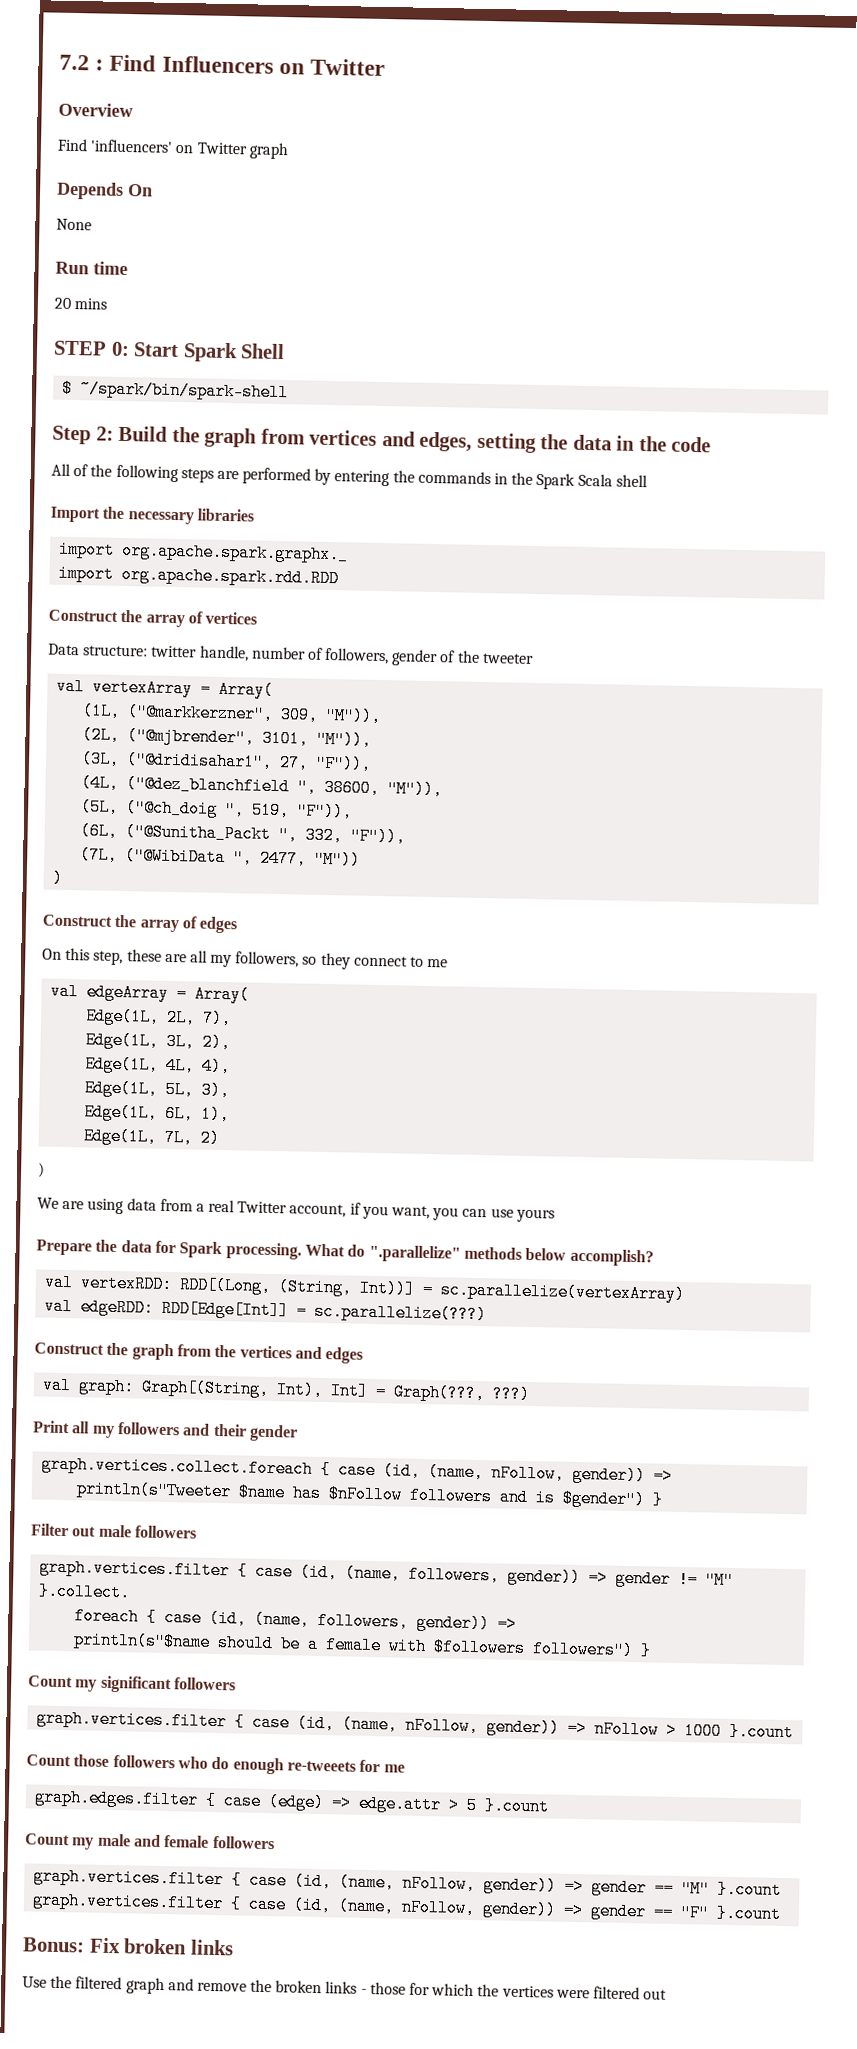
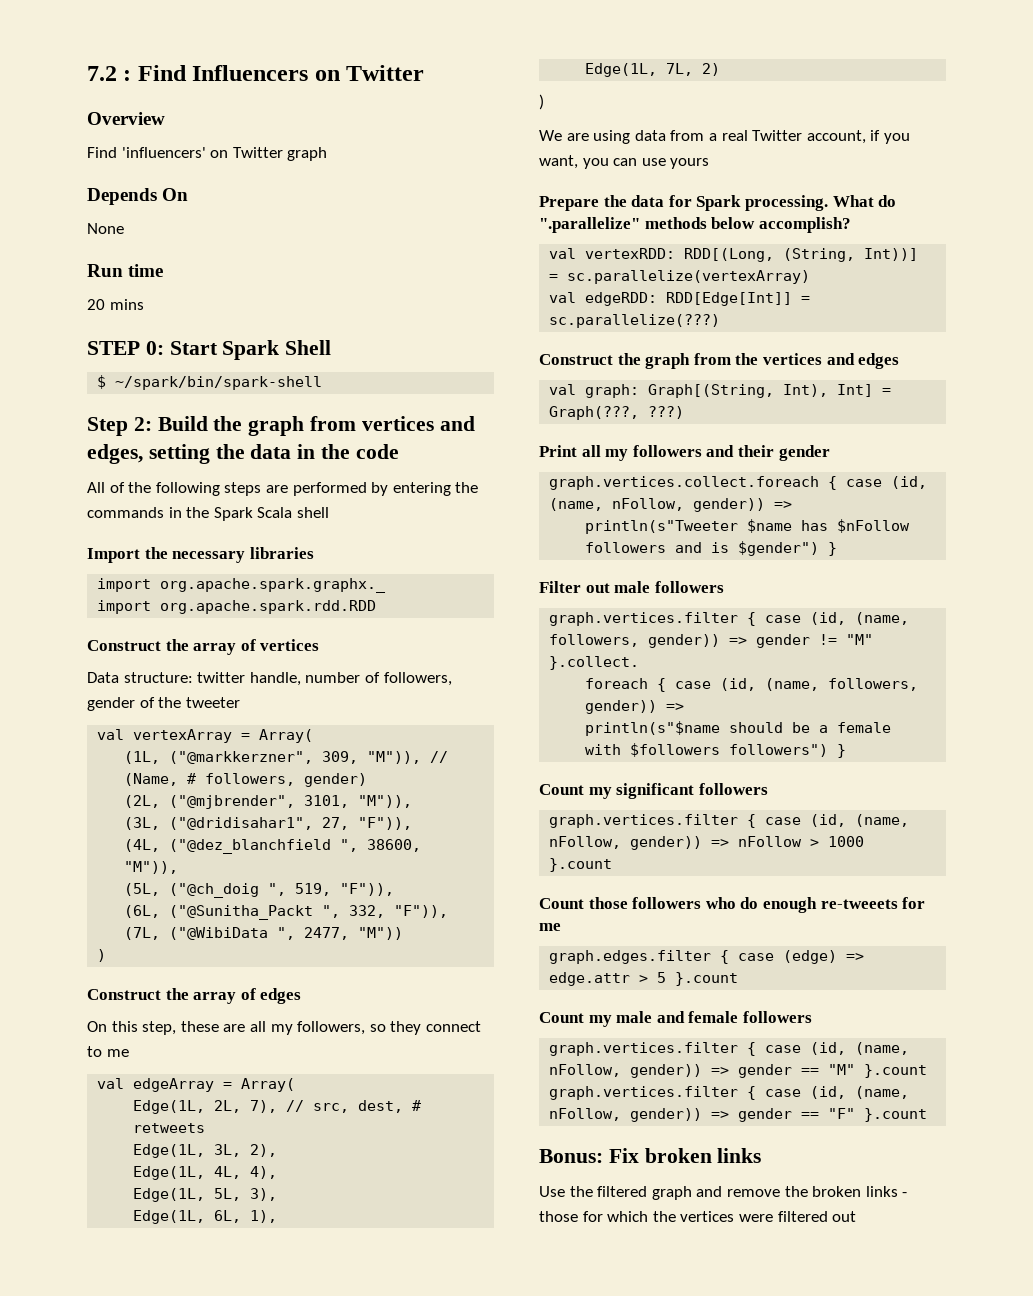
- (1L, ("@markkerzner", 309, "M")),
+ (1L, ("@markkerzner", 309, "M")), // (Name, # followers, gender)
- Edge(1L, 2L, 7),
+ Edge(1L, 2L, 7), // src, dest, # retweets

